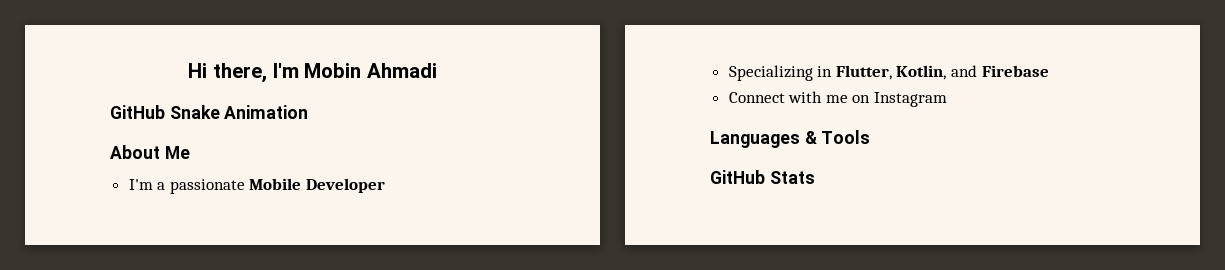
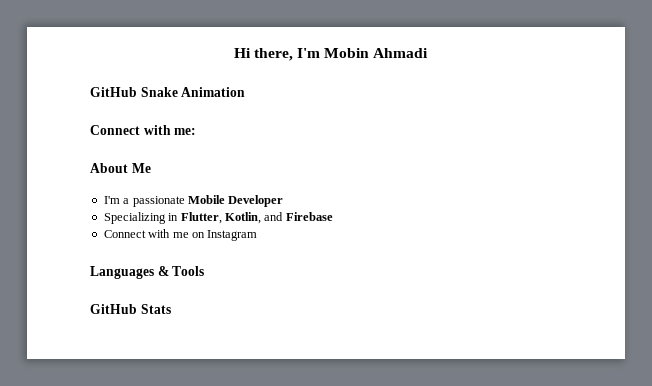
+ Connect with me:

